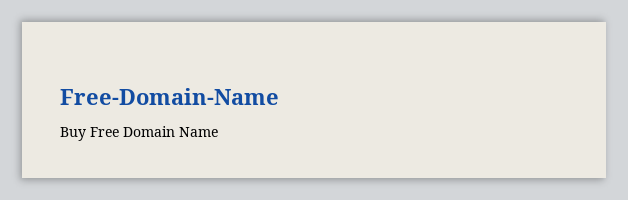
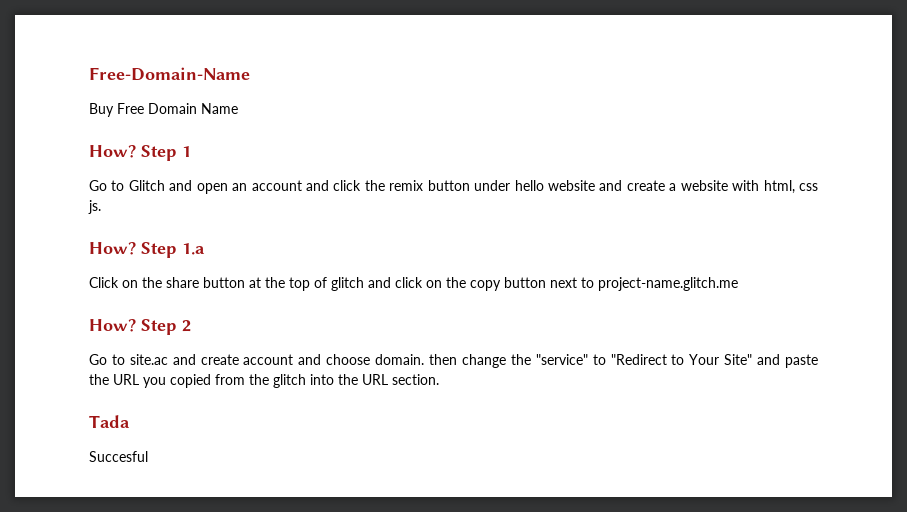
+ How? Step 1
+ Go to Glitch and open an account and click the remix button under hello website and create a website with html, css js.
+ How? Step 1.a
+ Click on the share button at the top of glitch and click on the copy button next to project-name.glitch.me
+ How? Step 2
+ Go to site.ac and create account and choose domain. then change the "service" to "Redirect to Your Site" and paste the URL you copied from the glitch into the URL section.
+ Tada
+ Succesful

